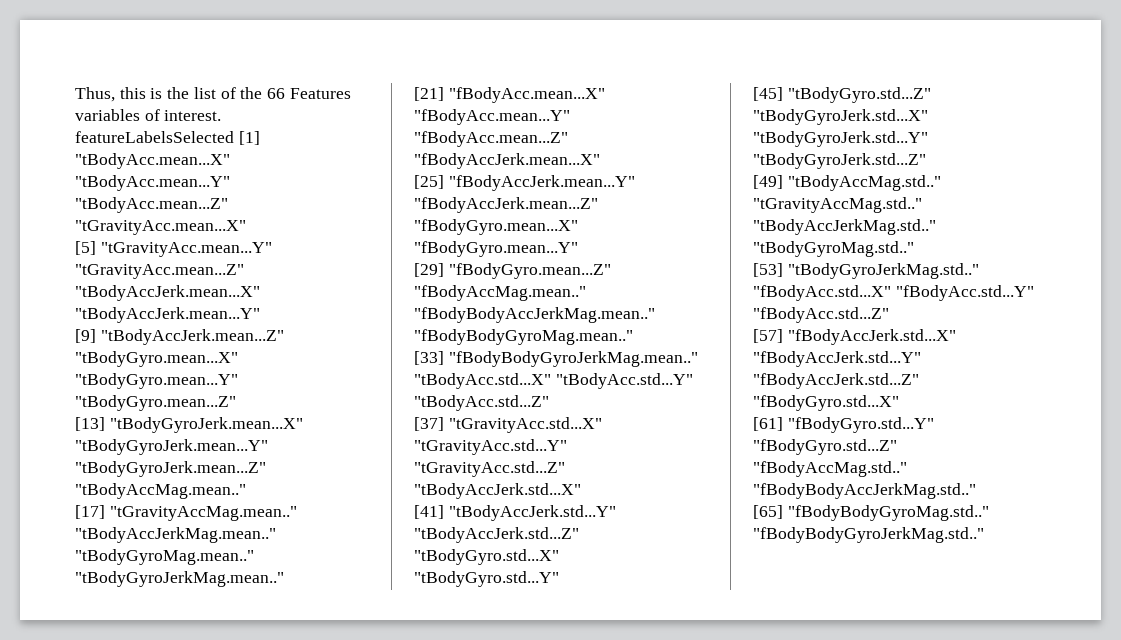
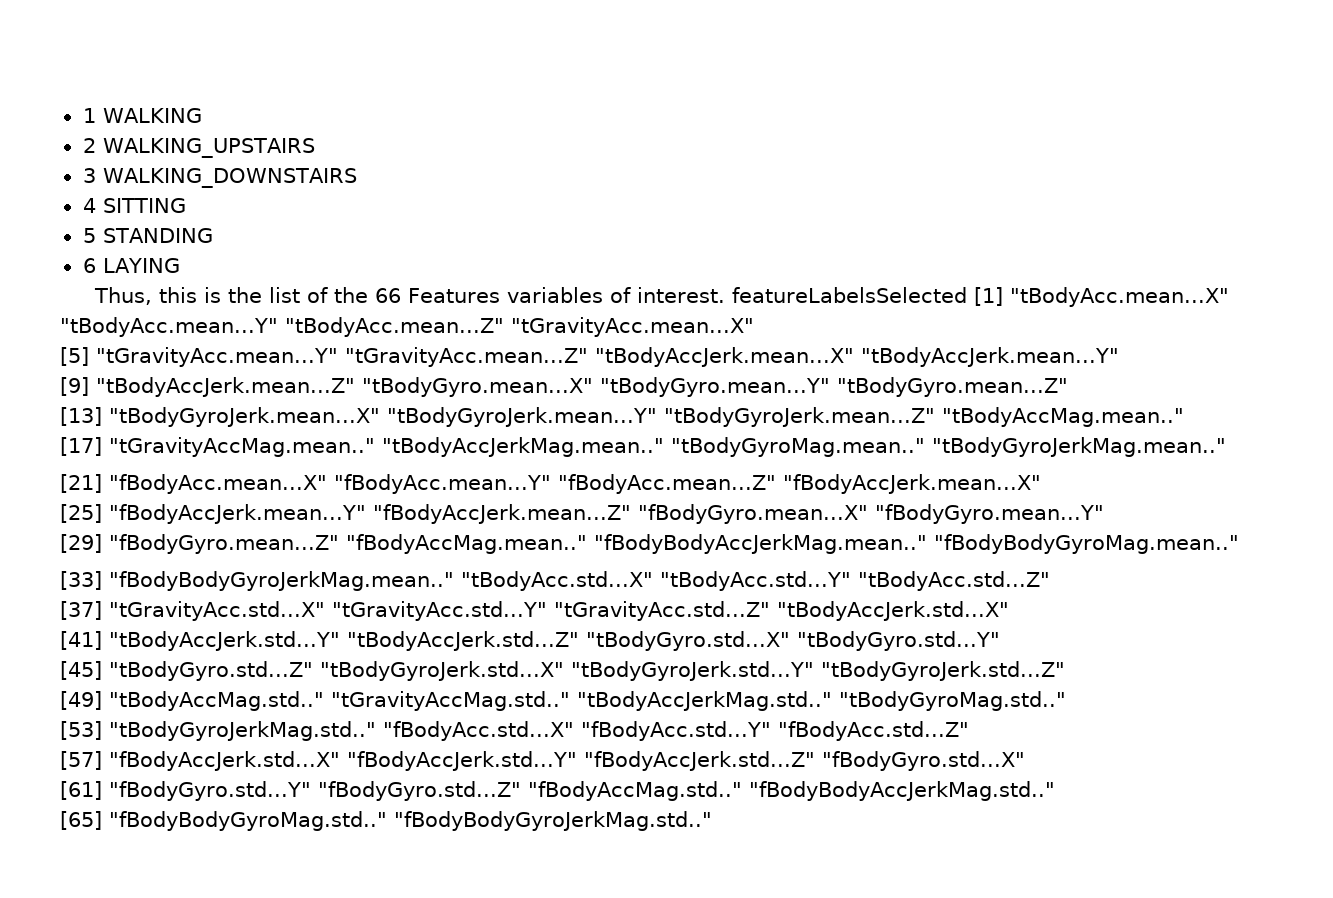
+ 1 WALKING
+ 2 WALKING_UPSTAIRS
+ 3 WALKING_DOWNSTAIRS
+ 4 SITTING
+ 5 STANDING
+ 6 LAYING

